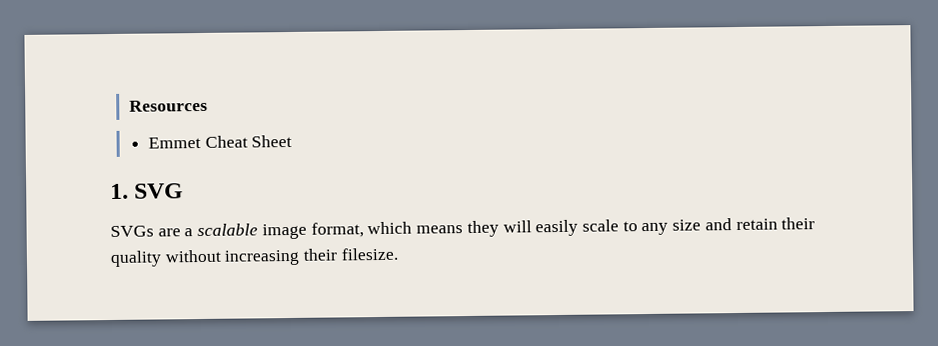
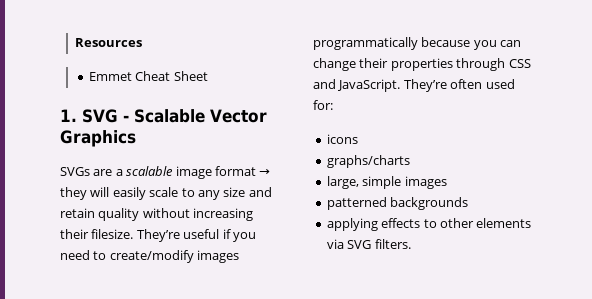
- 1. SVG
+ 1. SVG - Scalable Vector Graphics
- SVGs are a scalable image format, which means they will easily scale to any size and retain their quality without increasing their filesize.
+ SVGs are a scalable image format → they will easily scale to any size and retain quality without increasing their filesize.
+ They’re useful if you need to create/modify images programmatically because you can change their properties through CSS and JavaScript. They’re often used for:
+ icons
+ graphs/charts
+ large, simple images
+ patterned backgrounds
+ applying effects to other elements via SVG filters.

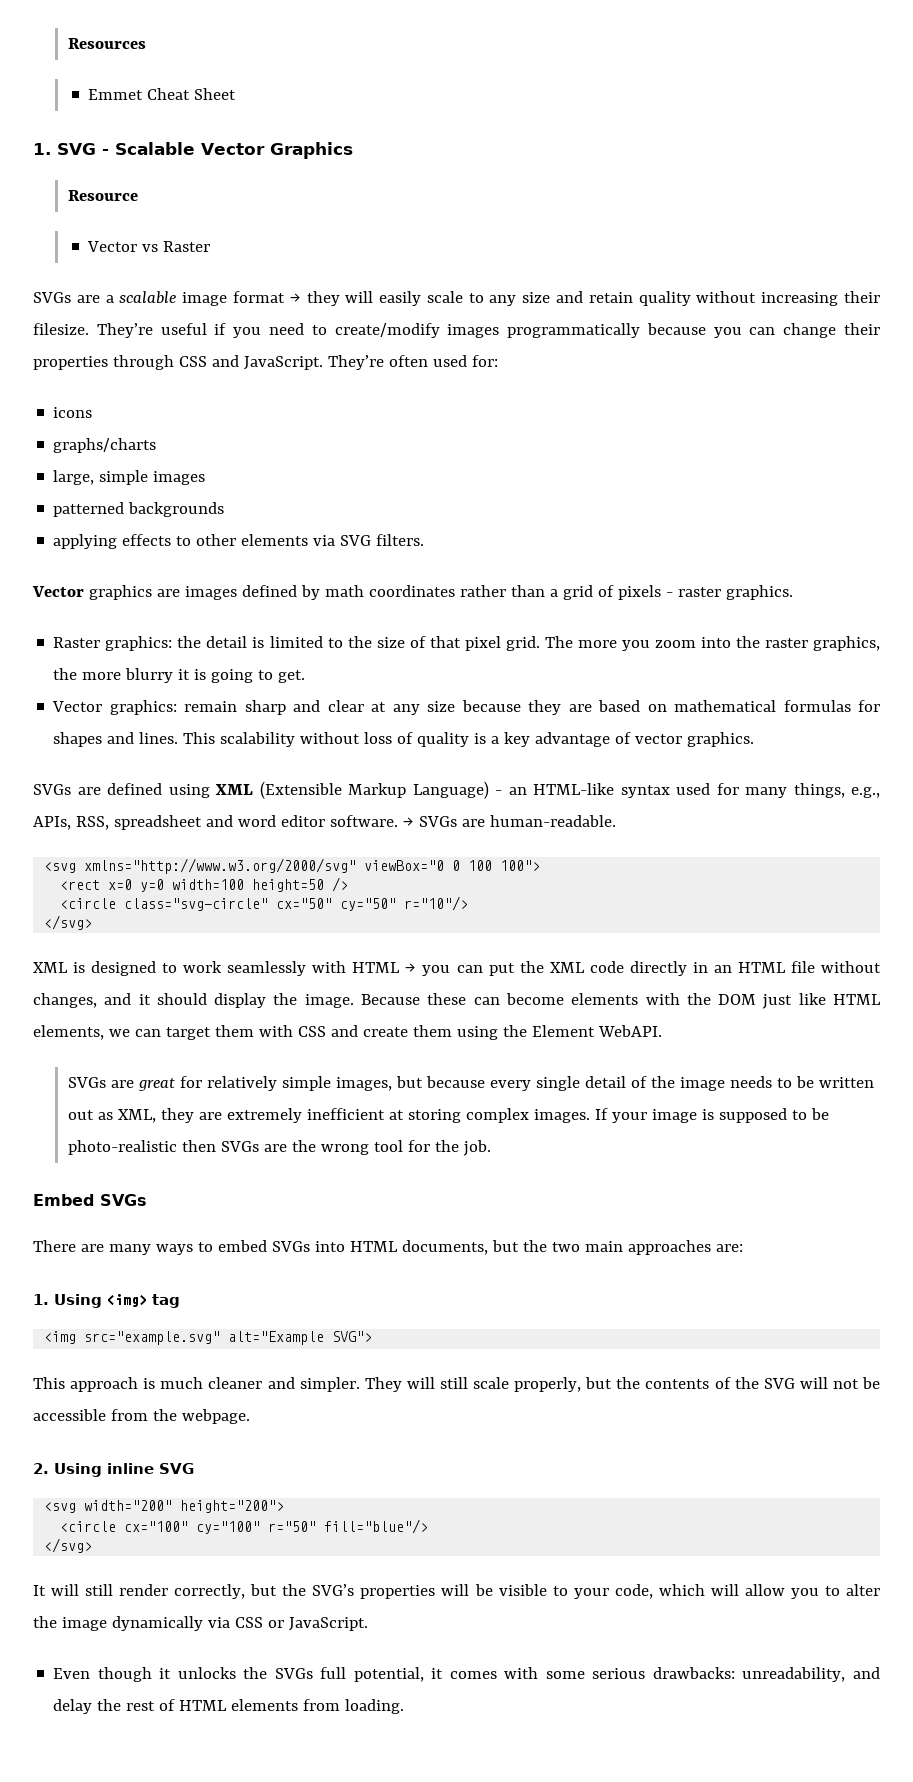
+ Resource
+ Vector vs Raster
+ Vector graphics are images defined by math coordinates rather than a grid of pixels - raster graphics.
+ Raster graphics: the detail is limited to the size of that pixel grid. The more you zoom into the raster graphics, the more blurry it is going to get.
+ Vector graphics: remain sharp and clear at any size because they are based on mathematical formulas for shapes and lines. This scalability without loss of quality is a key advantage of vector graphics.
+ SVGs are defined using XML (Extensible Markup Language) - an HTML-like syntax used for many things, e.g., APIs, RSS, spreadsheet and word editor software. → SVGs are human-readable.
+ <svg xmlns="http://www.w3.org/2000/svg" viewBox="0 0 100 100">
+ <rect x=0 y=0 width=100 height=50 />
+ <circle class="svg-circle" cx="50" cy="50" r="10"/>
+ </svg>
+ XML is designed to work seamlessly with HTML → you can put the XML code directly in an HTML file without changes, and it should display the image. Because these can become elements with the DOM just like HTML elements, we can target them with CSS and create them using the Element WebAPI.
+ SVGs are great for relatively simple images, but because every single detail of the image needs to be written out as XML, they are extremely inefficient at storing complex images. If your image is supposed to be photo-realistic then SVGs are the wrong tool for the job.
+ Embed SVGs
+ There are many ways to embed SVGs into HTML documents, but the two main approaches are:
+ 1. Using <img> tag
+ <img src="example.svg" alt="Example SVG">
+ This approach is much cleaner and simpler. They will still scale properly, but the contents of the SVG will not be accessible from the webpage.
+ 2. Using inline SVG
+ <svg width="200" height="200">
+ <circle cx="100" cy="100" r="50" fill="blue"/>
+ </svg>
+ It will still render correctly, but the SVG’s properties will be visible to your code, which will allow you to alter the image dynamically via CSS or JavaScript.
+ Even though it unlocks the SVGs full potential, it comes with some serious drawbacks: unreadability, and delay the rest of HTML elements from loading.

